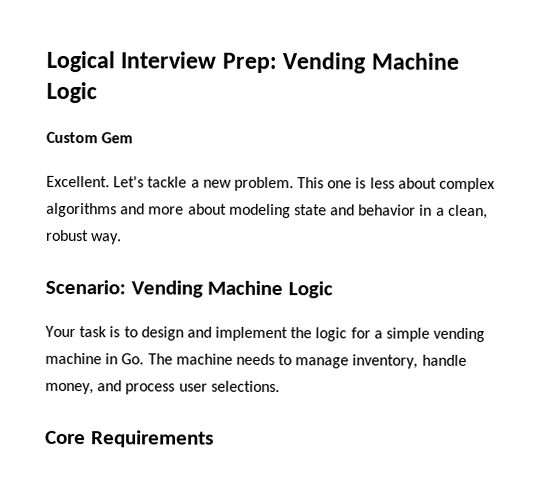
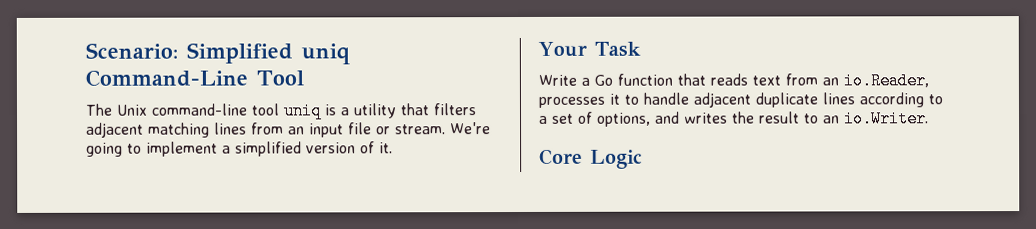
- Logical Interview Prep: Vending Machine Logic
- Custom Gem
- Excellent. Let's tackle a new problem. This one is less about complex algorithms and more about modeling state and behavior in a clean, robust way.
- Scenario: Vending Machine Logic
- Your task is to design and implement the logic for a simple vending machine in Go. The machine needs to manage inventory, handle money, and process user selections.
+ Scenario: Simplified uniq Command-Line Tool
+ The Unix command-line tool uniq is a utility that filters adjacent matching lines from an input file or stream. We're going to implement a simplified version of it.
+ Your Task
+ Write a Go function that reads text from an io.Reader, processes it to handle adjacent duplicate lines according to a set of options, and writes the result to an io.Writer.
- Core Requirements
+ Core Logic

